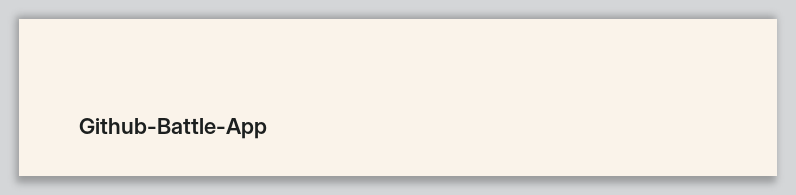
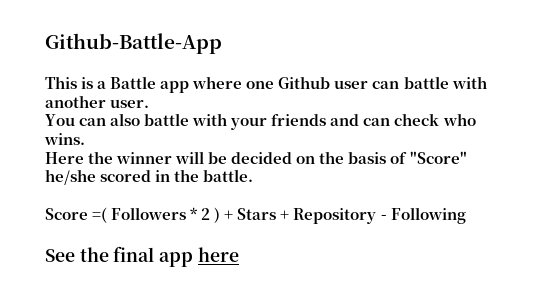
+ This is a Battle app where one Github user can battle with another user.
+ You can also battle with your friends and can check who wins.
+ Here the winner will be decided on the basis of "Score" he/she scored in the battle.
+ Score =( Followers * 2 ) + Stars + Repository - Following
+ See the final app here

